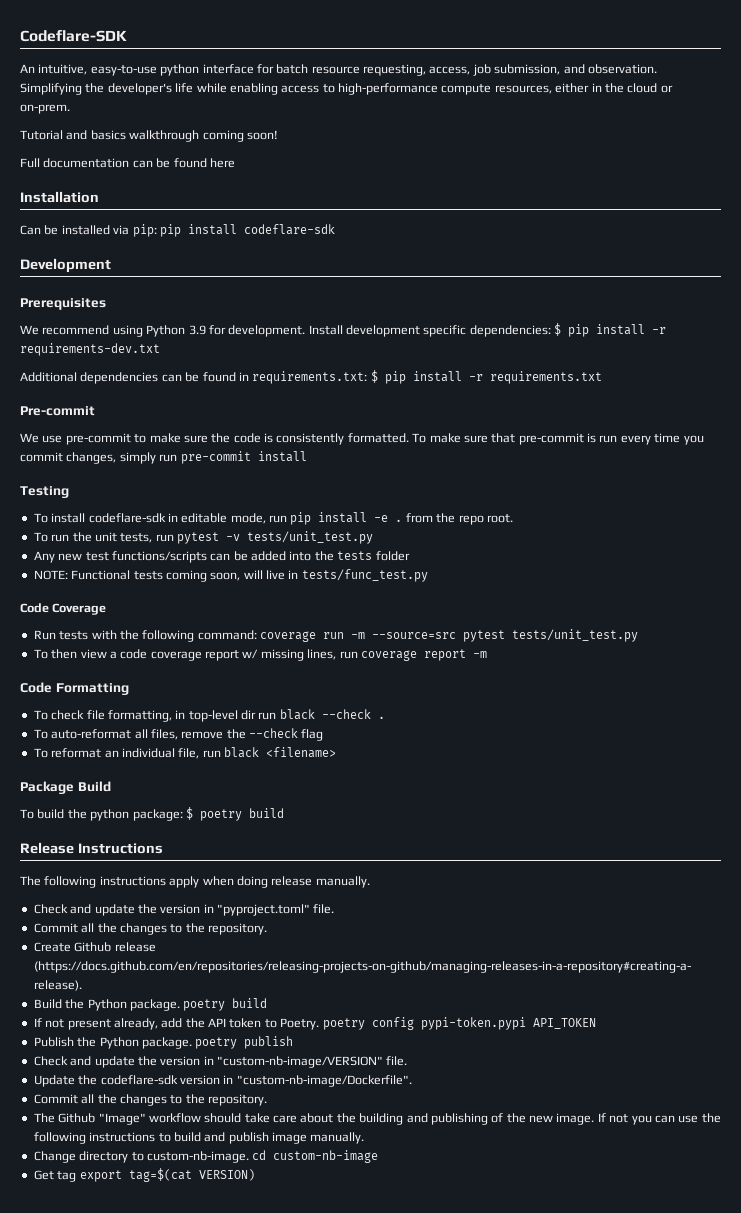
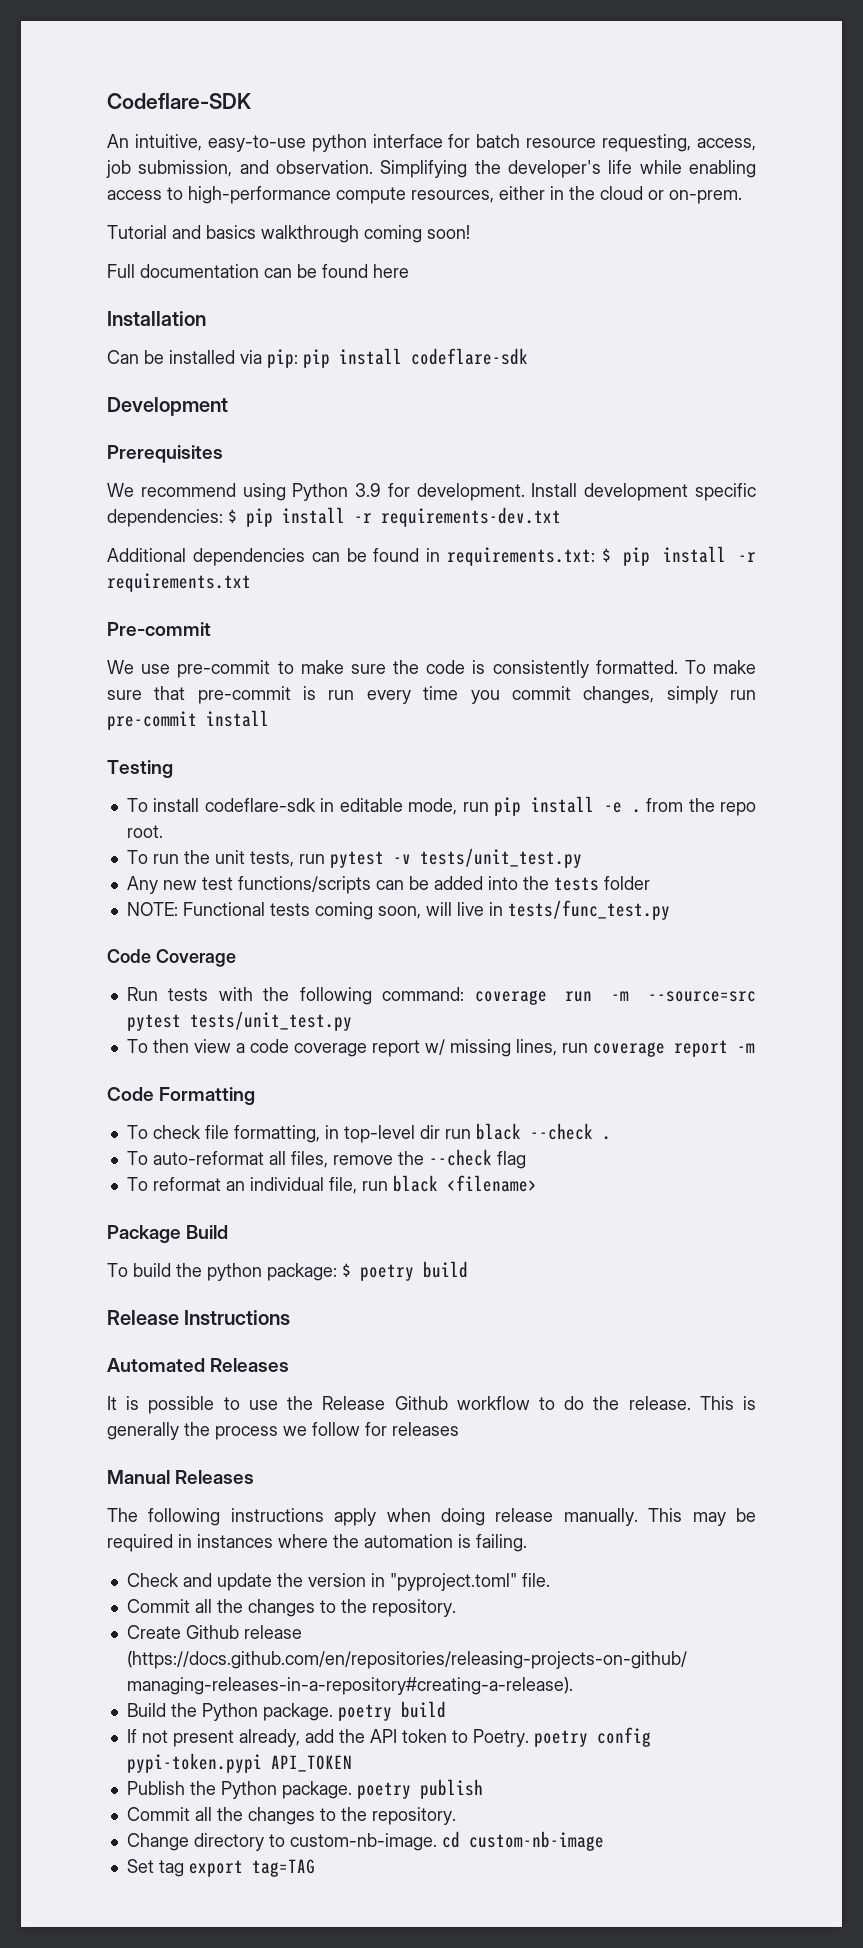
+ Automated Releases
+ It is possible to use the Release Github workflow to do the release. This is generally the process we follow for releases
+ Manual Releases
+ This may be required in instances where the automation is failing.
  Publish the Python package. poetry publish
- Check and update the version in "custom-nb-image/VERSION" file.
- Update the codeflare-sdk version in "custom-nb-image/Dockerfile".
  Commit all the changes to the repository.
- The Github "Image" workflow should take care about the building and publishing of the new image. If not you can use the following instructions to build and publish image manually.
- Get tag export tag=$(cat VERSION)
+ Set tag export tag=TAG

